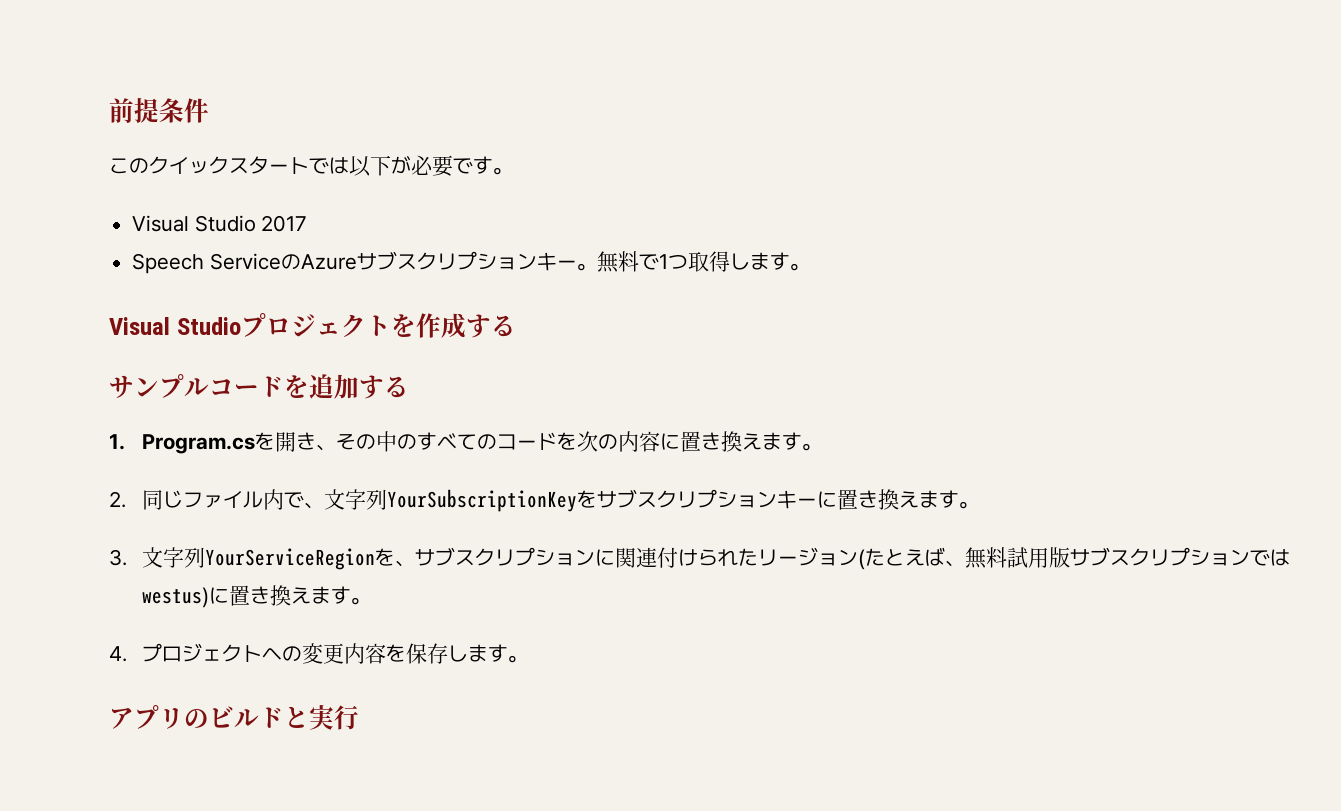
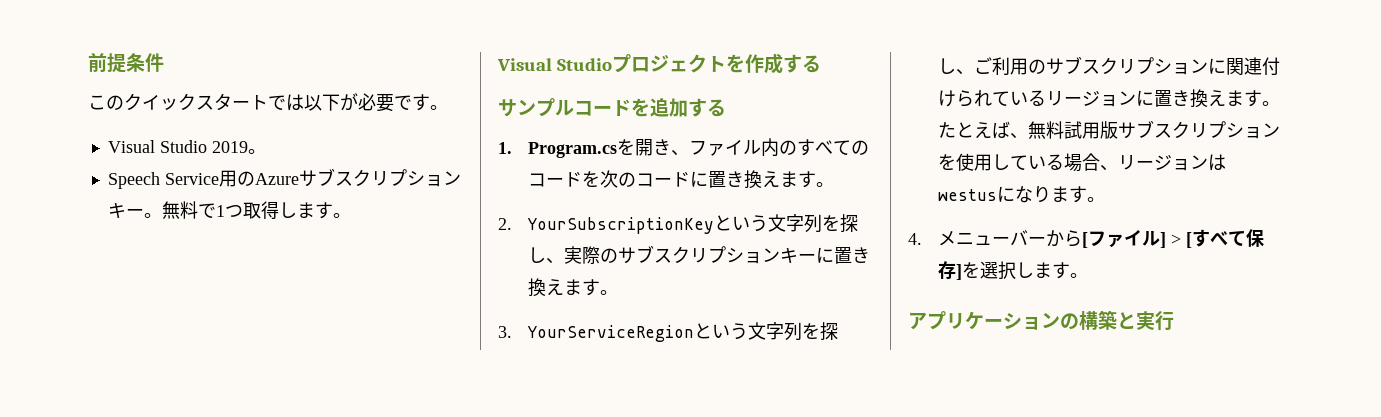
- Visual Studio 2017
+ Visual Studio 2019。
- Speech ServiceのAzureサブスクリプションキー。
+ Speech Service用のAzureサブスクリプションキー。
- 1. Program.csを開き、その中のすべてのコードを次の内容に置き換えます。
+ 1. Program.csを開き、ファイル内のすべてのコードを次のコードに置き換えます。
- 2.同じファイル内で、文字列YourSubscriptionKeyをサブスクリプションキーに置き換えます。
+ 2. YourSubscriptionKeyという文字列を探し、実際のサブスクリプションキーに置き換えます。
- 3.文字列YourServiceRegionを、サブスクリプションに関連付けられたリージョン(たとえば、無料試用版サブスクリプションではwestus)に置き換えます。
- 4.プロジェクトへの変更内容を保存します。
+ 3. YourServiceRegionという文字列を探し、ご利用のサブスクリプションに関連付けられているリージョンに置き換えます。たとえば、無料試用版サブスクリプションを使用している場合、リージョンはwestusになります。
+ 4.メニューバーから[ファイル] > [すべて保存]を選択します。
- アプリのビルドと実行
+ アプリケーションの構築と実行

